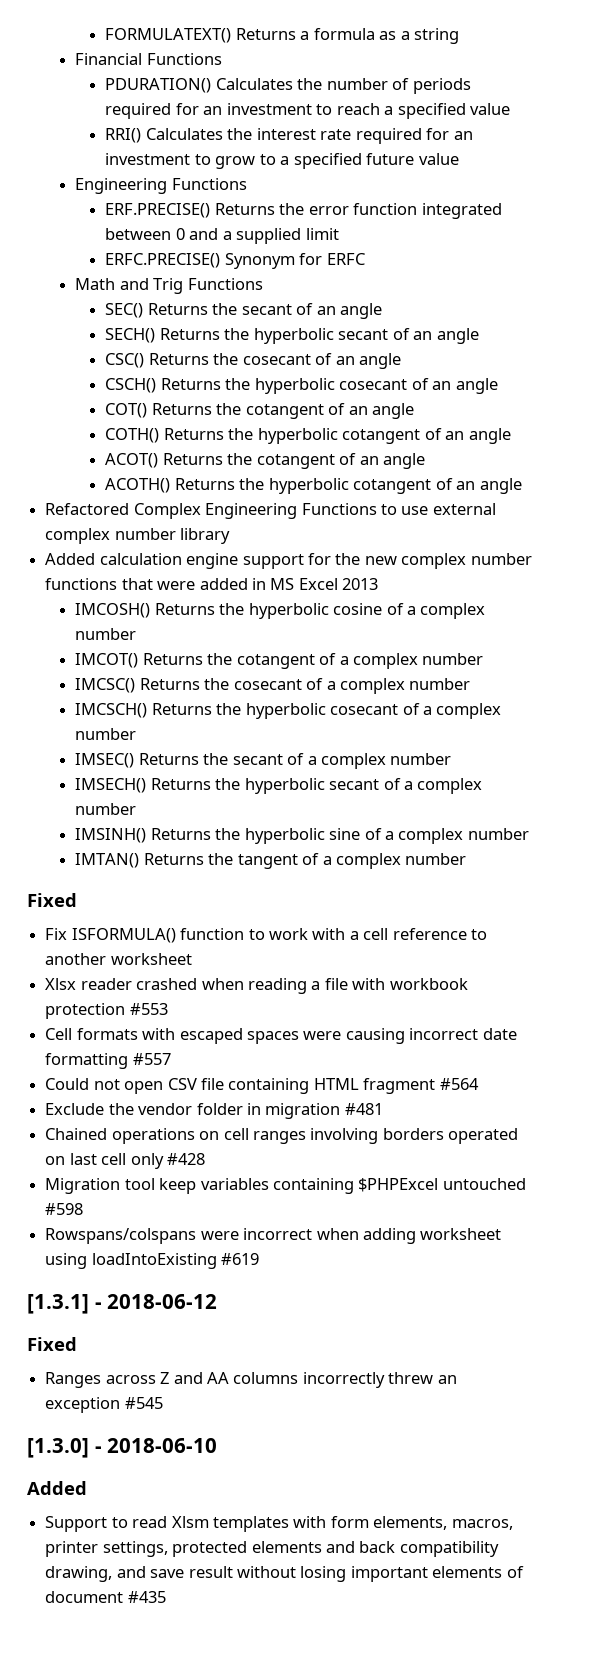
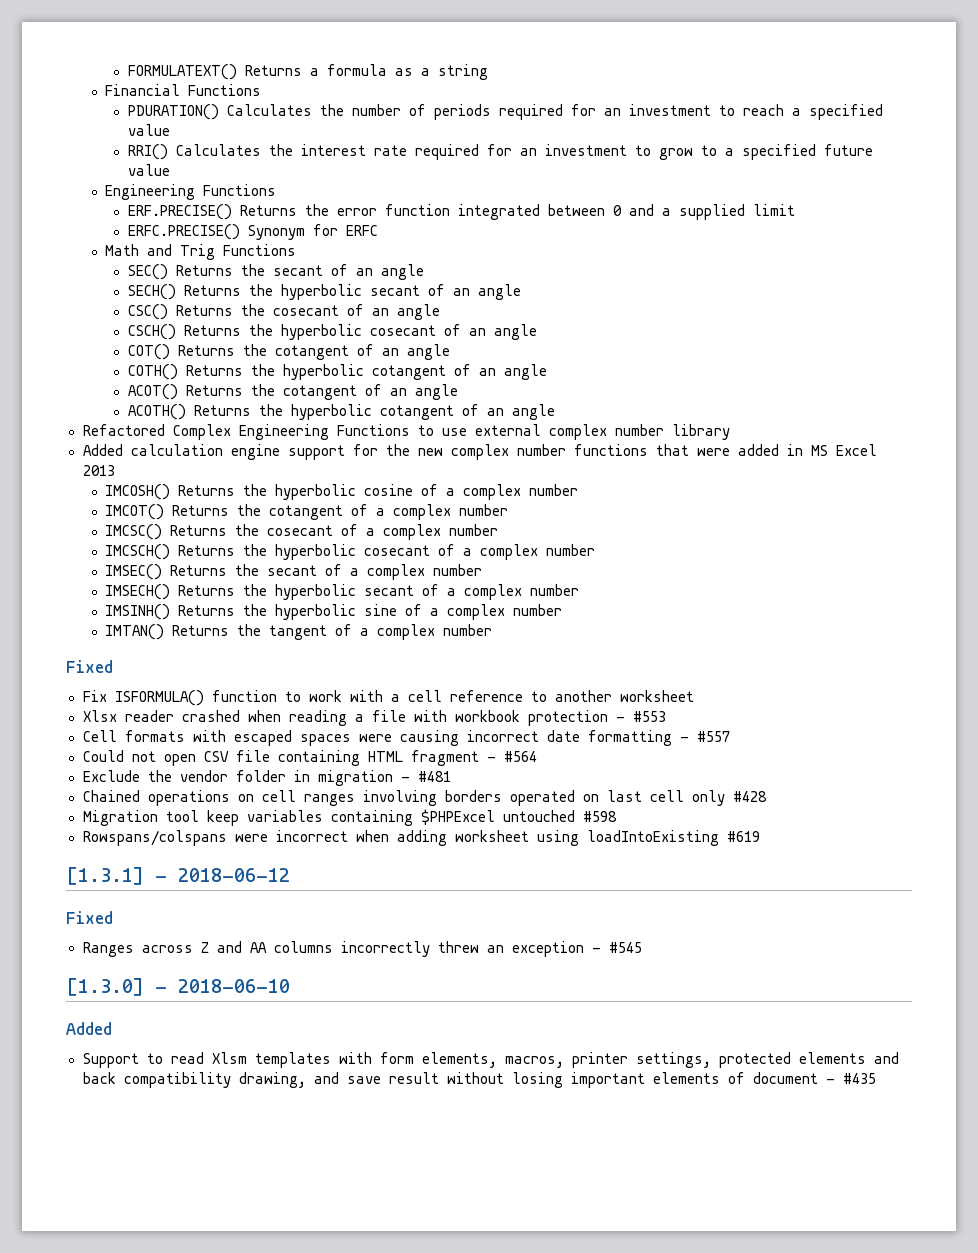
- Xlsx reader crashed when reading a file with workbook protection #553
+ Xlsx reader crashed when reading a file with workbook protection - #553
- Cell formats with escaped spaces were causing incorrect date formatting #557
+ Cell formats with escaped spaces were causing incorrect date formatting - #557
- Could not open CSV file containing HTML fragment #564
+ Could not open CSV file containing HTML fragment - #564
- Exclude the vendor folder in migration #481
+ Exclude the vendor folder in migration - #481
- Ranges across Z and AA columns incorrectly threw an exception #545
+ Ranges across Z and AA columns incorrectly threw an exception - #545
- Support to read Xlsm templates with form elements, macros, printer settings, protected elements and back compatibility drawing, and save result without losing important elements of document #435
+ Support to read Xlsm templates with form elements, macros, printer settings, protected elements and back compatibility drawing, and save result without losing important elements of document - #435

